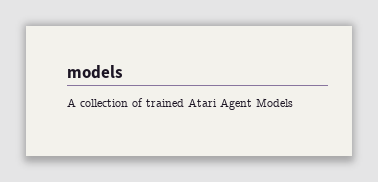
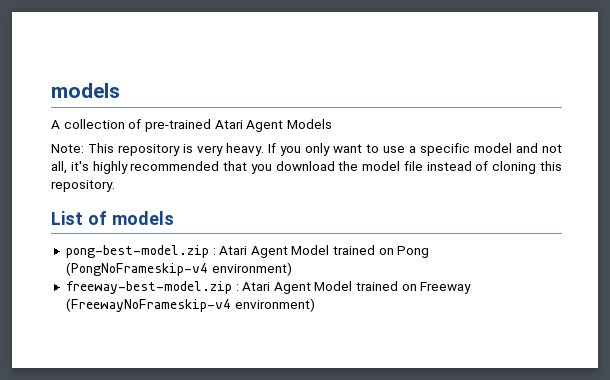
- A collection of trained Atari Agent Models
+ A collection of pre-trained Atari Agent Models
+ Note: This repository is very heavy. If you only want to use a specific model and not all, it's highly recommended that you download the model file instead of cloning this repository.
+ List of models
+ pong-best-model.zip : Atari Agent Model trained on Pong (PongNoFrameskip-v4 environment)
+ freeway-best-model.zip : Atari Agent Model trained on Freeway (FreewayNoFrameskip-v4 environment)

